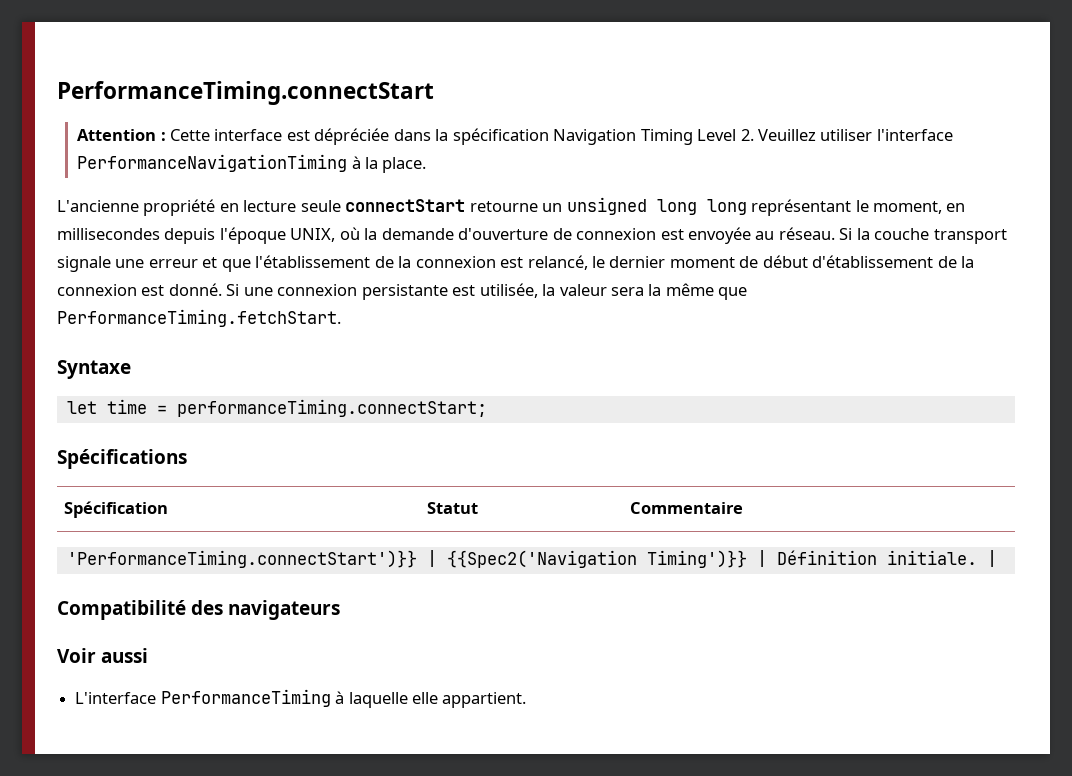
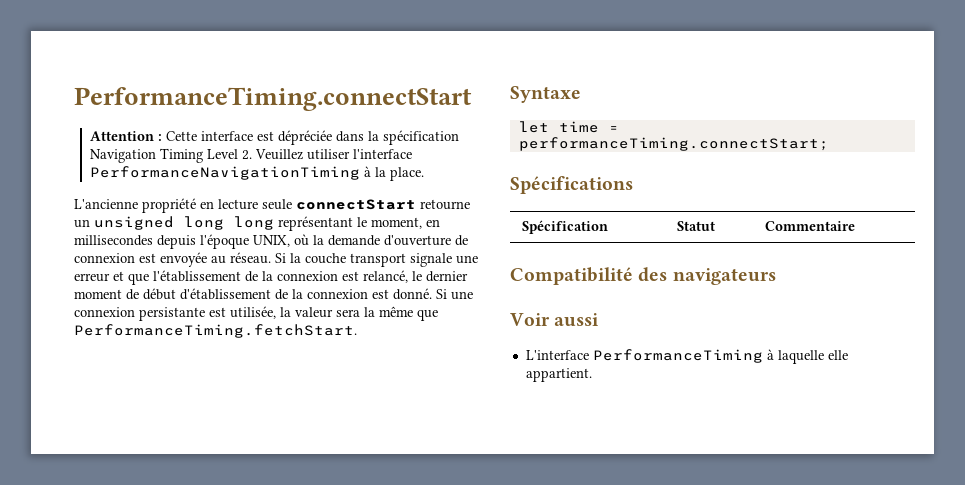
- 'PerformanceTiming.connectStart')}} | {{Spec2('Navigation Timing')}} | Définition initiale. |

